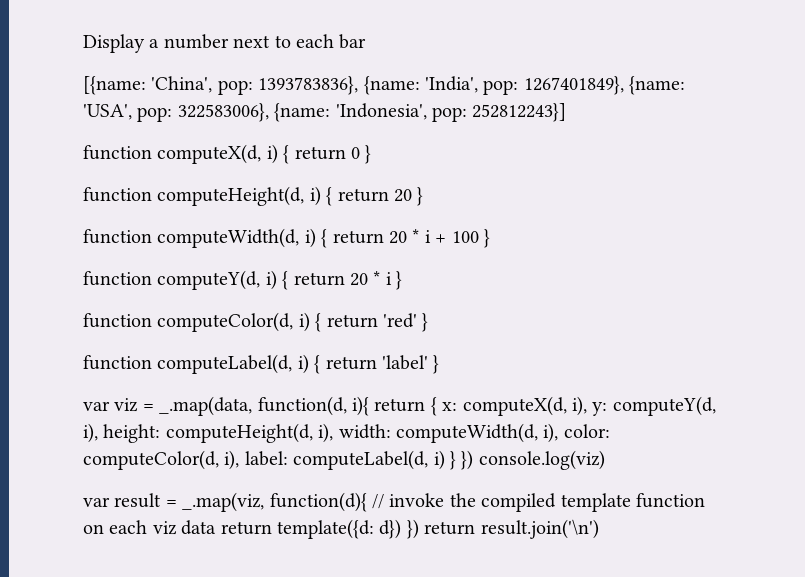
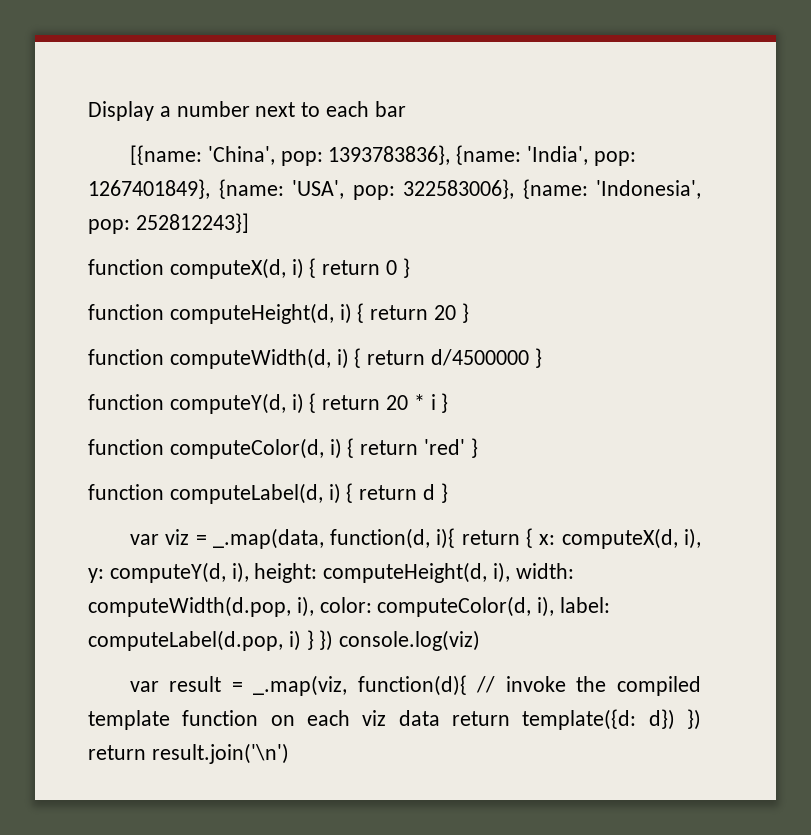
- function computeWidth(d, i) { return 20 * i + 100 }
+ function computeWidth(d, i) { return d/4500000 }
- function computeLabel(d, i) { return 'label' }
+ function computeLabel(d, i) { return d }
- var viz = _.map(data, function(d, i){ return { x: computeX(d, i), y: computeY(d, i), height: computeHeight(d, i), width: computeWidth(d, i), color: computeColor(d, i), label: computeLabel(d, i) } }) console.log(viz)
+ var viz = _.map(data, function(d, i){ return { x: computeX(d, i), y: computeY(d, i), height: computeHeight(d, i), width: computeWidth(d.pop, i), color: computeColor(d, i), label: computeLabel(d.pop, i) } }) console.log(viz)

